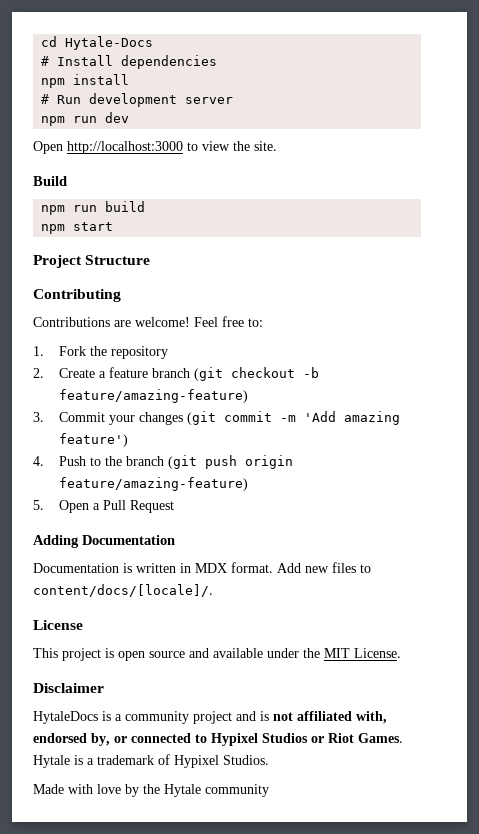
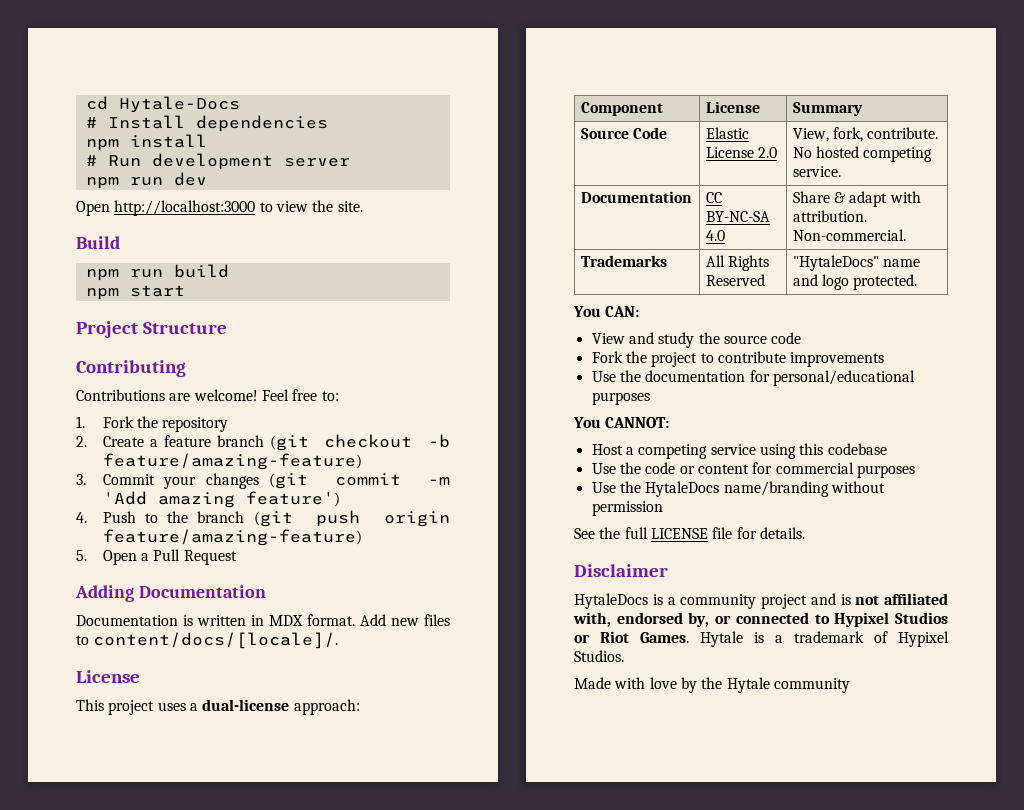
- This project is open source and available under the MIT License.
+ This project uses a dual-license approach:
+ Component | License | Summary
+ Source Code | Elastic License 2.0 | View, fork, contribute. No hosted competing service.
+ Documentation | CC BY-NC-SA 4.0 | Share & adapt with attribution. Non-commercial.
+ Trademarks | All Rights Reserved | "HytaleDocs" name and logo protected.
+ You CAN:
+ View and study the source code
+ Fork the project to contribute improvements
+ Use the documentation for personal/educational purposes
+ You CANNOT:
+ Host a competing service using this codebase
+ Use the code or content for commercial purposes
+ Use the HytaleDocs name/branding without permission
+ See the full LICENSE file for details.

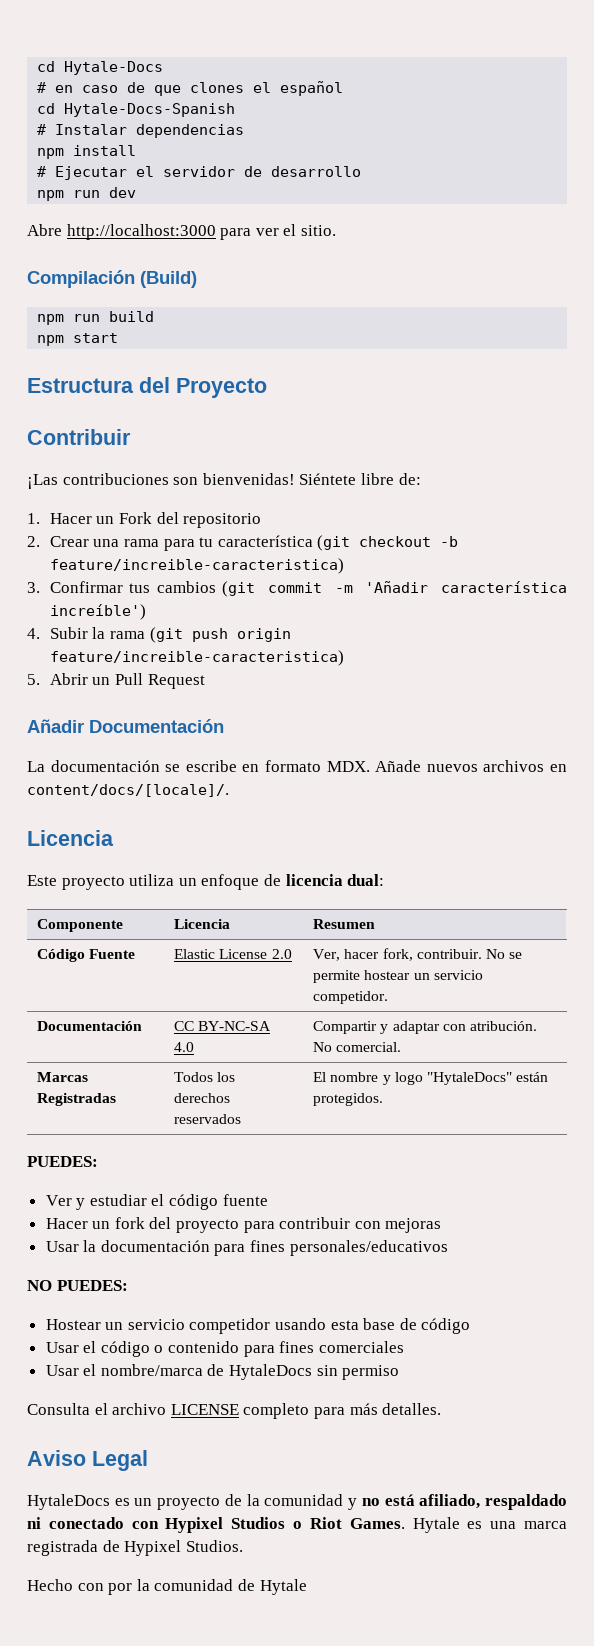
- # Install dependencies
+ # en caso de que clones el español
+ cd Hytale-Docs-Spanish
+ # Instalar dependencias
  npm install
- # Run development server
+ # Ejecutar el servidor de desarrollo
  npm run dev
- Open http://localhost:3000 to view the site.
- Build
+ Abre http://localhost:3000 para ver el sitio.
+ Compilación (Build)
- Project Structure
- Contributing
- Contributions are welcome! Feel free to:
- 1. Fork the repository
- 2. Create a feature branch (git checkout -b feature/amazing-feature)
+ Estructura del Proyecto
+ Contribuir
+ ¡Las contribuciones son bienvenidas! Siéntete libre de:
+ 1. Hacer un Fork del repositorio
+ 2. Crear una rama para tu característica (git checkout -b feature/increible-caracteristica)
- 3. Commit your changes (git commit -m 'Add amazing feature')
- 4. Push to the branch (git push origin feature/amazing-feature)
+ 3. Confirmar tus cambios (git commit -m 'Añadir característica increíble')
+ 4. Subir la rama (git push origin feature/increible-caracteristica)
- 5. Open a Pull Request
+ 5. Abrir un Pull Request
- Adding Documentation
- Documentation is written in MDX format. Add new files to content/docs/[locale]/.
- License
- This project uses a dual-license approach:
- Component | License | Summary
- Source Code | Elastic License 2.0 | View, fork, contribute. No hosted competing service.
- Documentation | CC BY-NC-SA 4.0 | Share & adapt with attribution. Non-commercial.
- Trademarks | All Rights Reserved | "HytaleDocs" name and logo protected.
- You CAN:
- View and study the source code
- Fork the project to contribute improvements
- Use the documentation for personal/educational purposes
- You CANNOT:
- Host a competing service using this codebase
- Use the code or content for commercial purposes
- Use the HytaleDocs name/branding without permission
- See the full LICENSE file for details.
- Disclaimer
- HytaleDocs is a community project and is not affiliated with, endorsed by, or connected to Hypixel Studios or Riot Games.
+ Añadir Documentación
+ La documentación se escribe en formato MDX. Añade nuevos archivos en content/docs/[locale]/.
+ Licencia
+ Este proyecto utiliza un enfoque de licencia dual:
+ Componente | Licencia | Resumen
+ Código Fuente | Elastic License 2.0 | Ver, hacer fork, contribuir. No se permite hostear un servicio competidor.
+ Documentación | CC BY-NC-SA 4.0 | Compartir y adaptar con atribución. No comercial.
+ Marcas Registradas | Todos los derechos reservados | El nombre y logo "HytaleDocs" están protegidos.
+ PUEDES:
+ Ver y estudiar el código fuente
+ Hacer un fork del proyecto para contribuir con mejoras
+ Usar la documentación para fines personales/educativos
+ NO PUEDES:
+ Hostear un servicio competidor usando esta base de código
+ Usar el código o contenido para fines comerciales
+ Usar el nombre/marca de HytaleDocs sin permiso
+ Consulta el archivo LICENSE completo para más detalles.
+ Aviso Legal
+ HytaleDocs es un proyecto de la comunidad y no está afiliado, respaldado ni conectado con Hypixel Studios o Riot Games.
- Hytale is a trademark of Hypixel Studios.
- Made with love by the Hytale community
+ Hytale es una marca registrada de Hypixel Studios.
+ Hecho con por la comunidad de Hytale

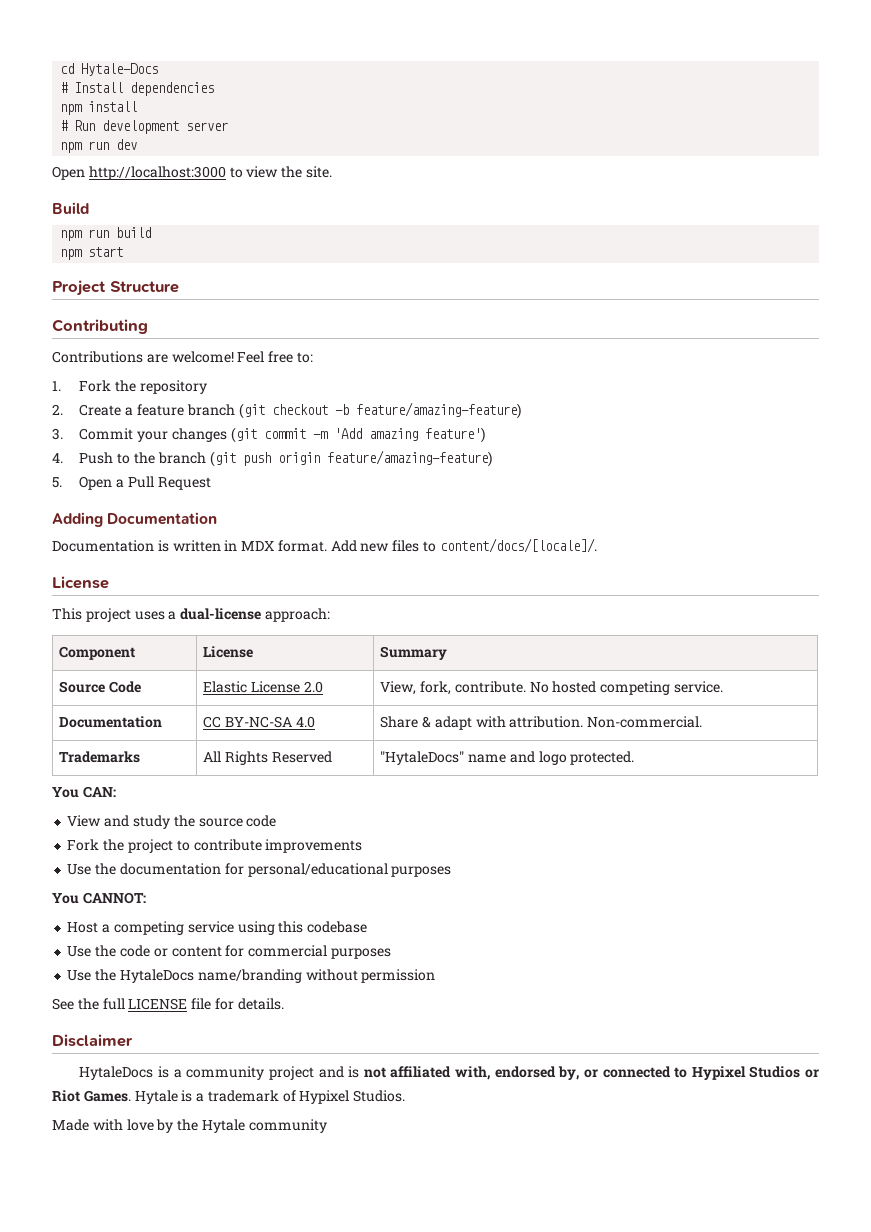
- # en caso de que clones el español
- cd Hytale-Docs-Spanish
- # Instalar dependencias
+ # Install dependencies
  npm install
- # Ejecutar el servidor de desarrollo
+ # Run development server
  npm run dev
- Abre http://localhost:3000 para ver el sitio.
- Compilación (Build)
+ Open http://localhost:3000 to view the site.
+ Build
- Estructura del Proyecto
- Contribuir
- ¡Las contribuciones son bienvenidas! Siéntete libre de:
- 1. Hacer un Fork del repositorio
- 2. Crear una rama para tu característica (git checkout -b feature/increible-caracteristica)
+ Project Structure
+ Contributing
+ Contributions are welcome! Feel free to:
+ 1. Fork the repository
+ 2. Create a feature branch (git checkout -b feature/amazing-feature)
- 3. Confirmar tus cambios (git commit -m 'Añadir característica increíble')
- 4. Subir la rama (git push origin feature/increible-caracteristica)
+ 3. Commit your changes (git commit -m 'Add amazing feature')
+ 4. Push to the branch (git push origin feature/amazing-feature)
- 5. Abrir un Pull Request
+ 5. Open a Pull Request
- Añadir Documentación
- La documentación se escribe en formato MDX. Añade nuevos archivos en content/docs/[locale]/.
- Licencia
- Este proyecto utiliza un enfoque de licencia dual:
- Componente | Licencia | Resumen
- Código Fuente | Elastic License 2.0 | Ver, hacer fork, contribuir. No se permite hostear un servicio competidor.
- Documentación | CC BY-NC-SA 4.0 | Compartir y adaptar con atribución. No comercial.
- Marcas Registradas | Todos los derechos reservados | El nombre y logo "HytaleDocs" están protegidos.
- PUEDES:
- Ver y estudiar el código fuente
- Hacer un fork del proyecto para contribuir con mejoras
- Usar la documentación para fines personales/educativos
- NO PUEDES:
- Hostear un servicio competidor usando esta base de código
- Usar el código o contenido para fines comerciales
- Usar el nombre/marca de HytaleDocs sin permiso
- Consulta el archivo LICENSE completo para más detalles.
- Aviso Legal
- HytaleDocs es un proyecto de la comunidad y no está afiliado, respaldado ni conectado con Hypixel Studios o Riot Games.
+ Adding Documentation
+ Documentation is written in MDX format. Add new files to content/docs/[locale]/.
+ License
+ This project uses a dual-license approach:
+ Component | License | Summary
+ Source Code | Elastic License 2.0 | View, fork, contribute. No hosted competing service.
+ Documentation | CC BY-NC-SA 4.0 | Share & adapt with attribution. Non-commercial.
+ Trademarks | All Rights Reserved | "HytaleDocs" name and logo protected.
+ You CAN:
+ View and study the source code
+ Fork the project to contribute improvements
+ Use the documentation for personal/educational purposes
+ You CANNOT:
+ Host a competing service using this codebase
+ Use the code or content for commercial purposes
+ Use the HytaleDocs name/branding without permission
+ See the full LICENSE file for details.
+ Disclaimer
+ HytaleDocs is a community project and is not affiliated with, endorsed by, or connected to Hypixel Studios or Riot Games.
- Hytale es una marca registrada de Hypixel Studios.
- Hecho con por la comunidad de Hytale
+ Hytale is a trademark of Hypixel Studios.
+ Made with love by the Hytale community

